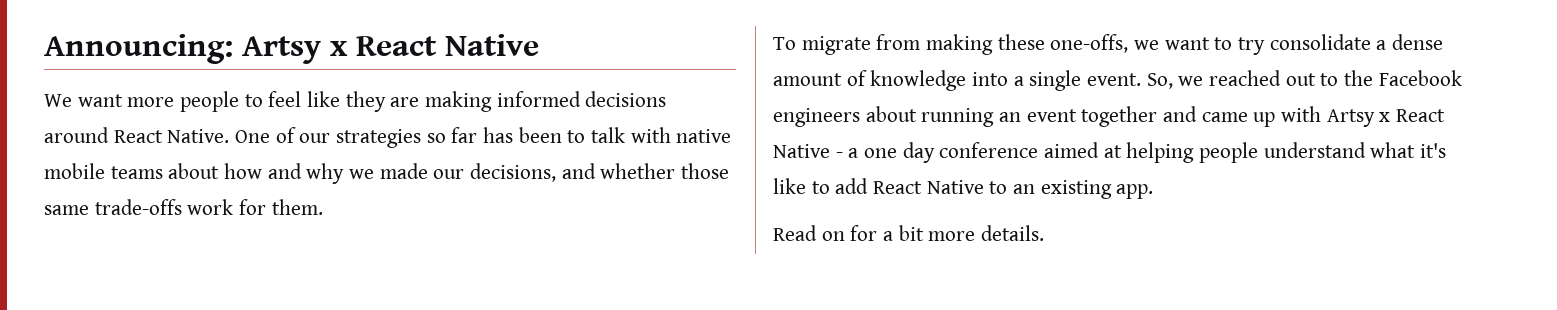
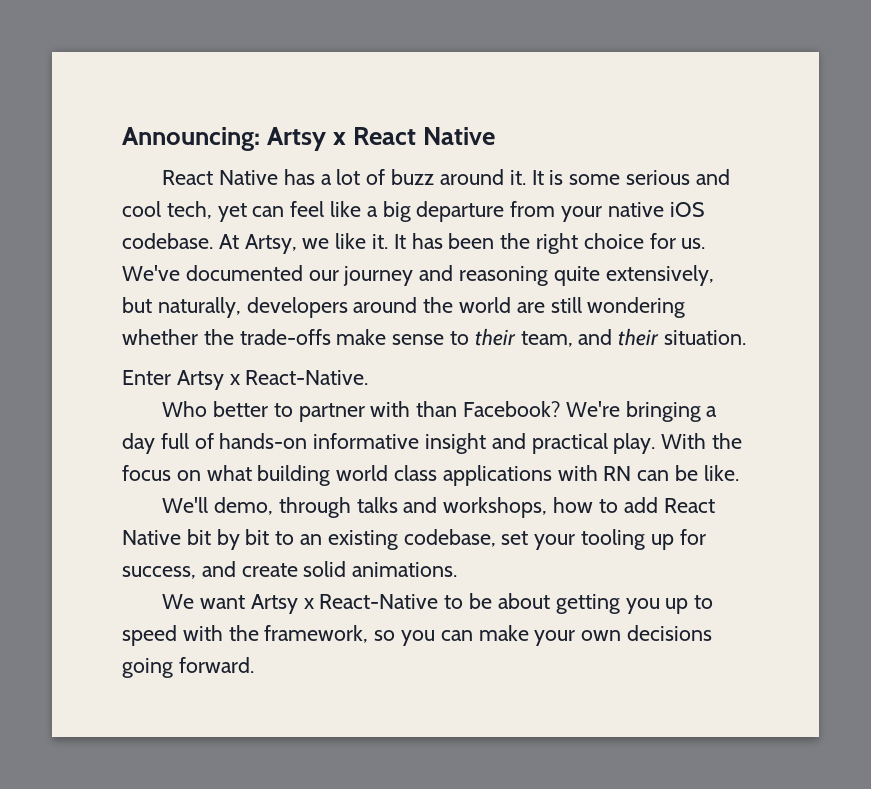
- We want more people to feel like they are making informed decisions around React Native. One of our strategies so far has been to talk with native mobile teams about how and why we made our decisions, and whether those same trade-offs work for them.
- To migrate from making these one-offs, we want to try consolidate a dense amount of knowledge into a single event. So, we reached out to the Facebook engineers about running an event together and came up with Artsy x React Native - a one day conference aimed at helping people understand what it's like to add React Native to an existing app.
- Read on for a bit more details.
+ React Native has a lot of buzz around it. It is some serious and cool tech, yet can feel like a big departure from your native iOS codebase. At Artsy, we like it. It has been the right choice for us. We've documented our journey and reasoning quite extensively, but naturally, developers around the world are still wondering whether the trade-offs make sense to their team, and their situation.
+ Enter Artsy x React-Native.
+ Who better to partner with than Facebook? We're bringing a day full of hands-on informative insight and practical play. With the focus on what building world class applications with RN can be like.
+ We'll demo, through talks and workshops, how to add React Native bit by bit to an existing codebase, set your tooling up for success, and create solid animations.
+ We want Artsy x React-Native to be about getting you up to speed with the framework, so you can make your own decisions going forward.

